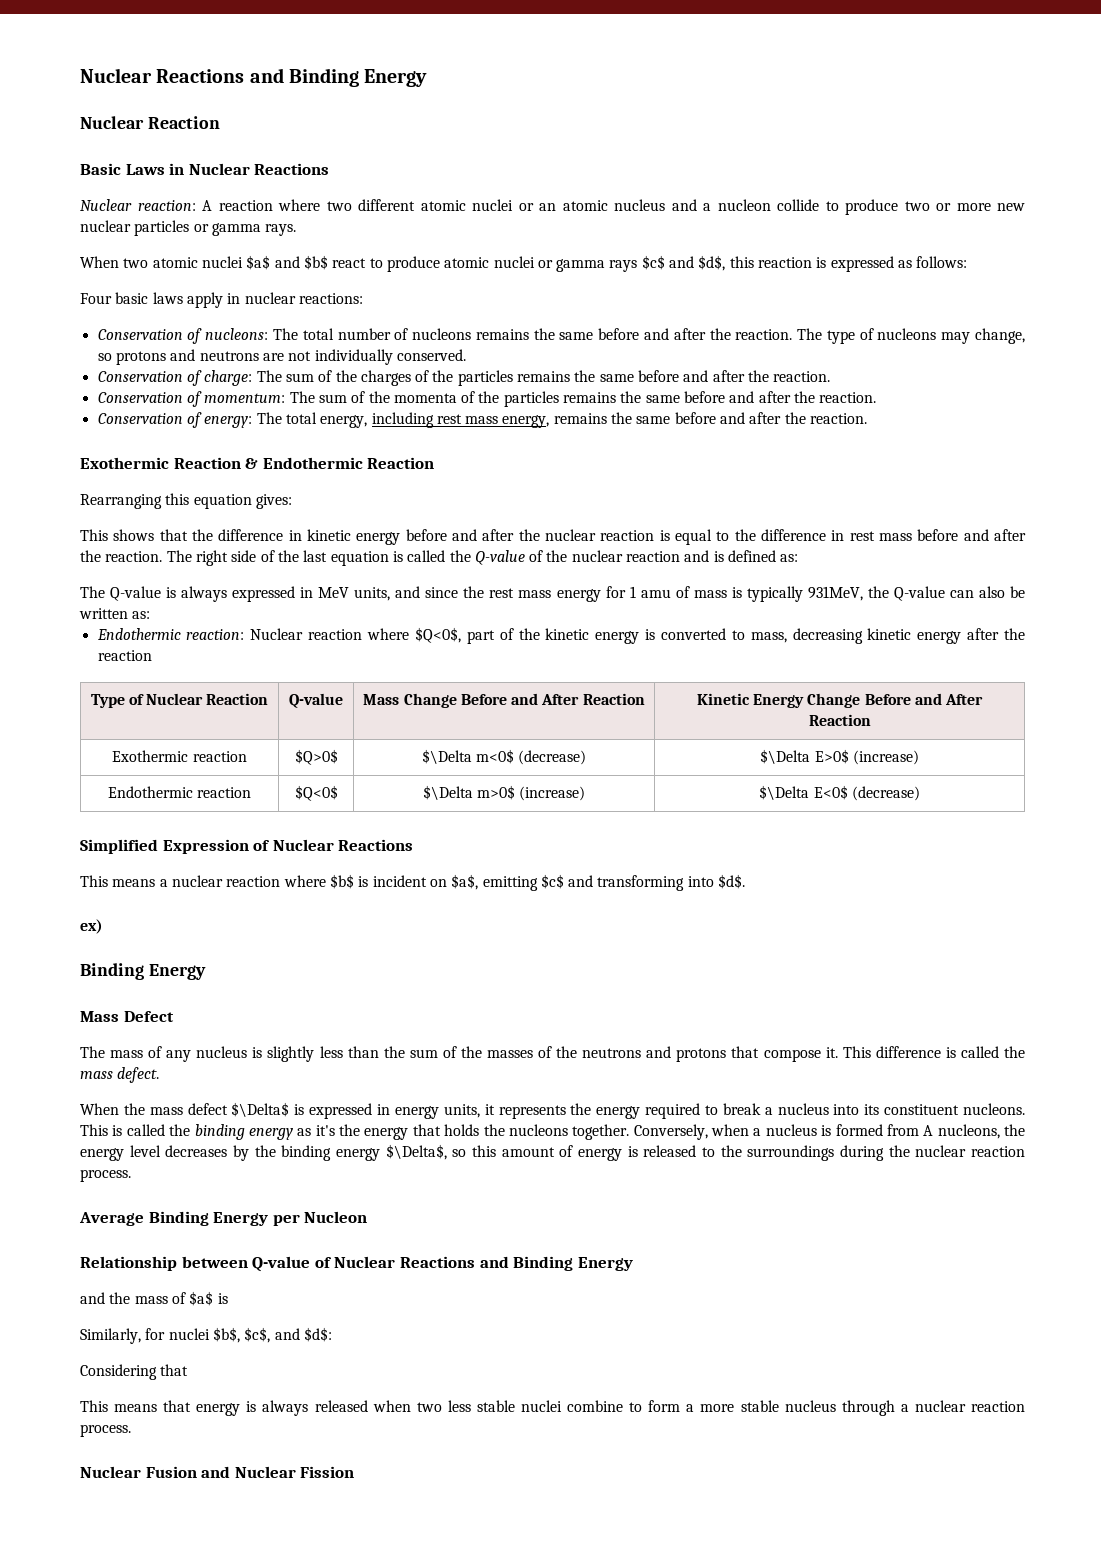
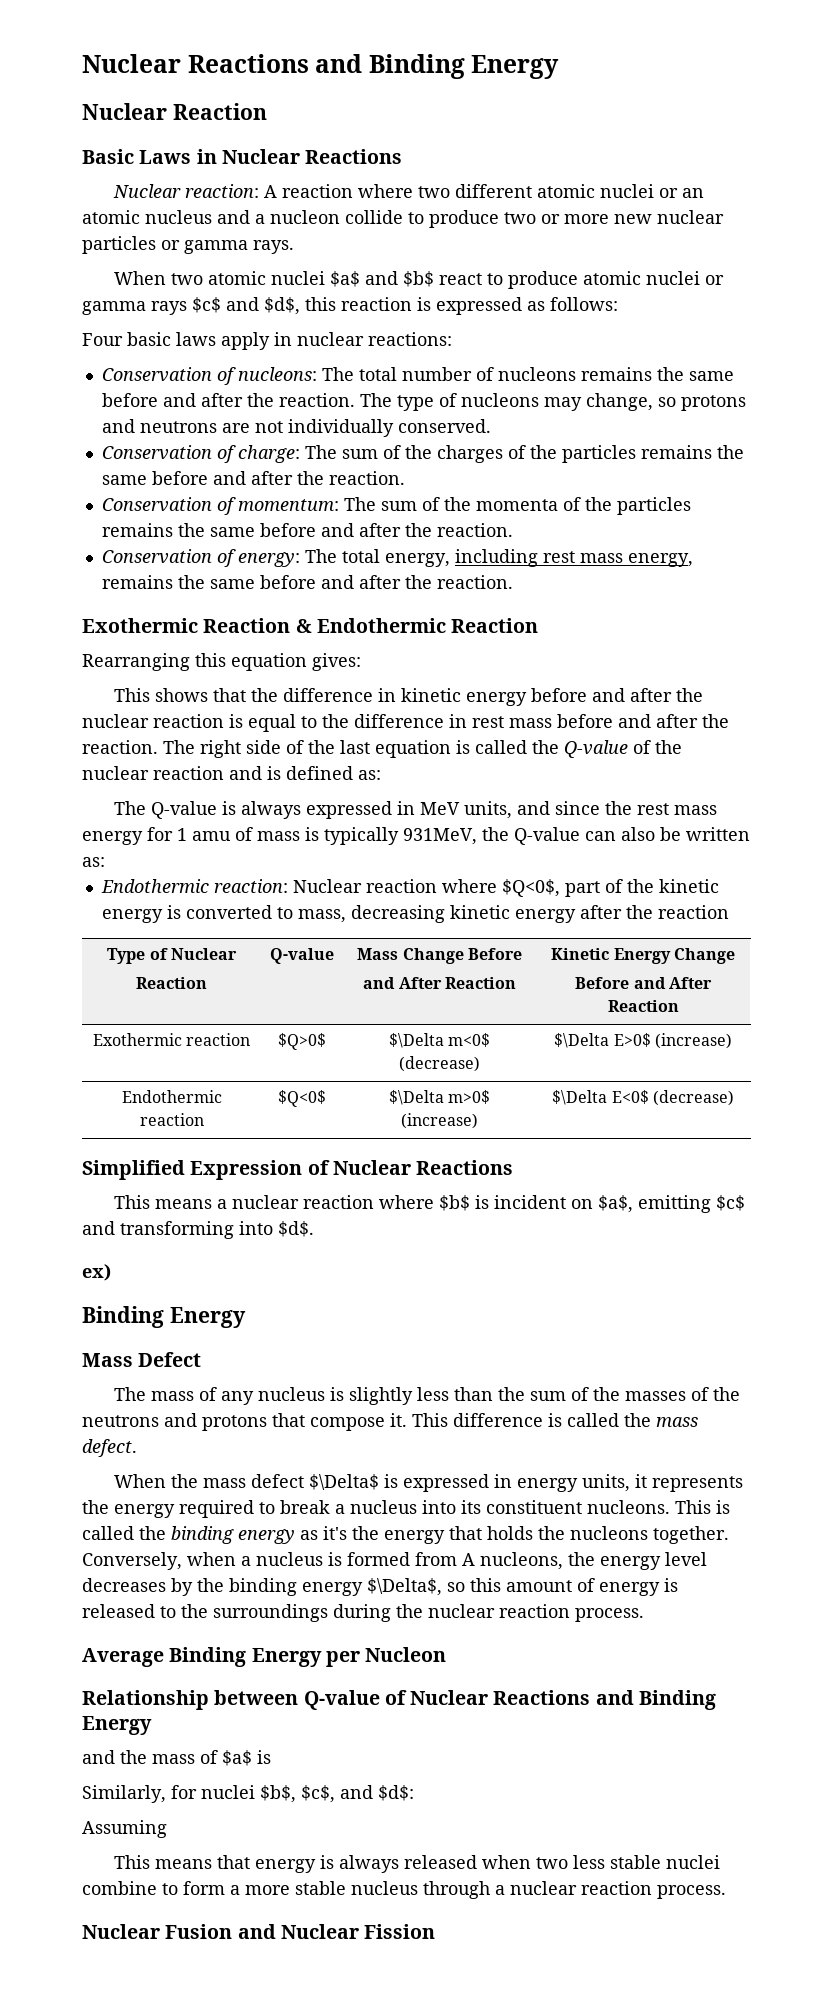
- Type of Nuclear Reaction | Q-value | Mass Change Before and After Reaction | Kinetic Energy Change Before and After Reaction
+ Type of Nuclear
+ Reaction | Q-value | Mass Change Before
+ and After Reaction | Kinetic Energy Change
+ Before and After Reaction
- Considering that
+ Assuming

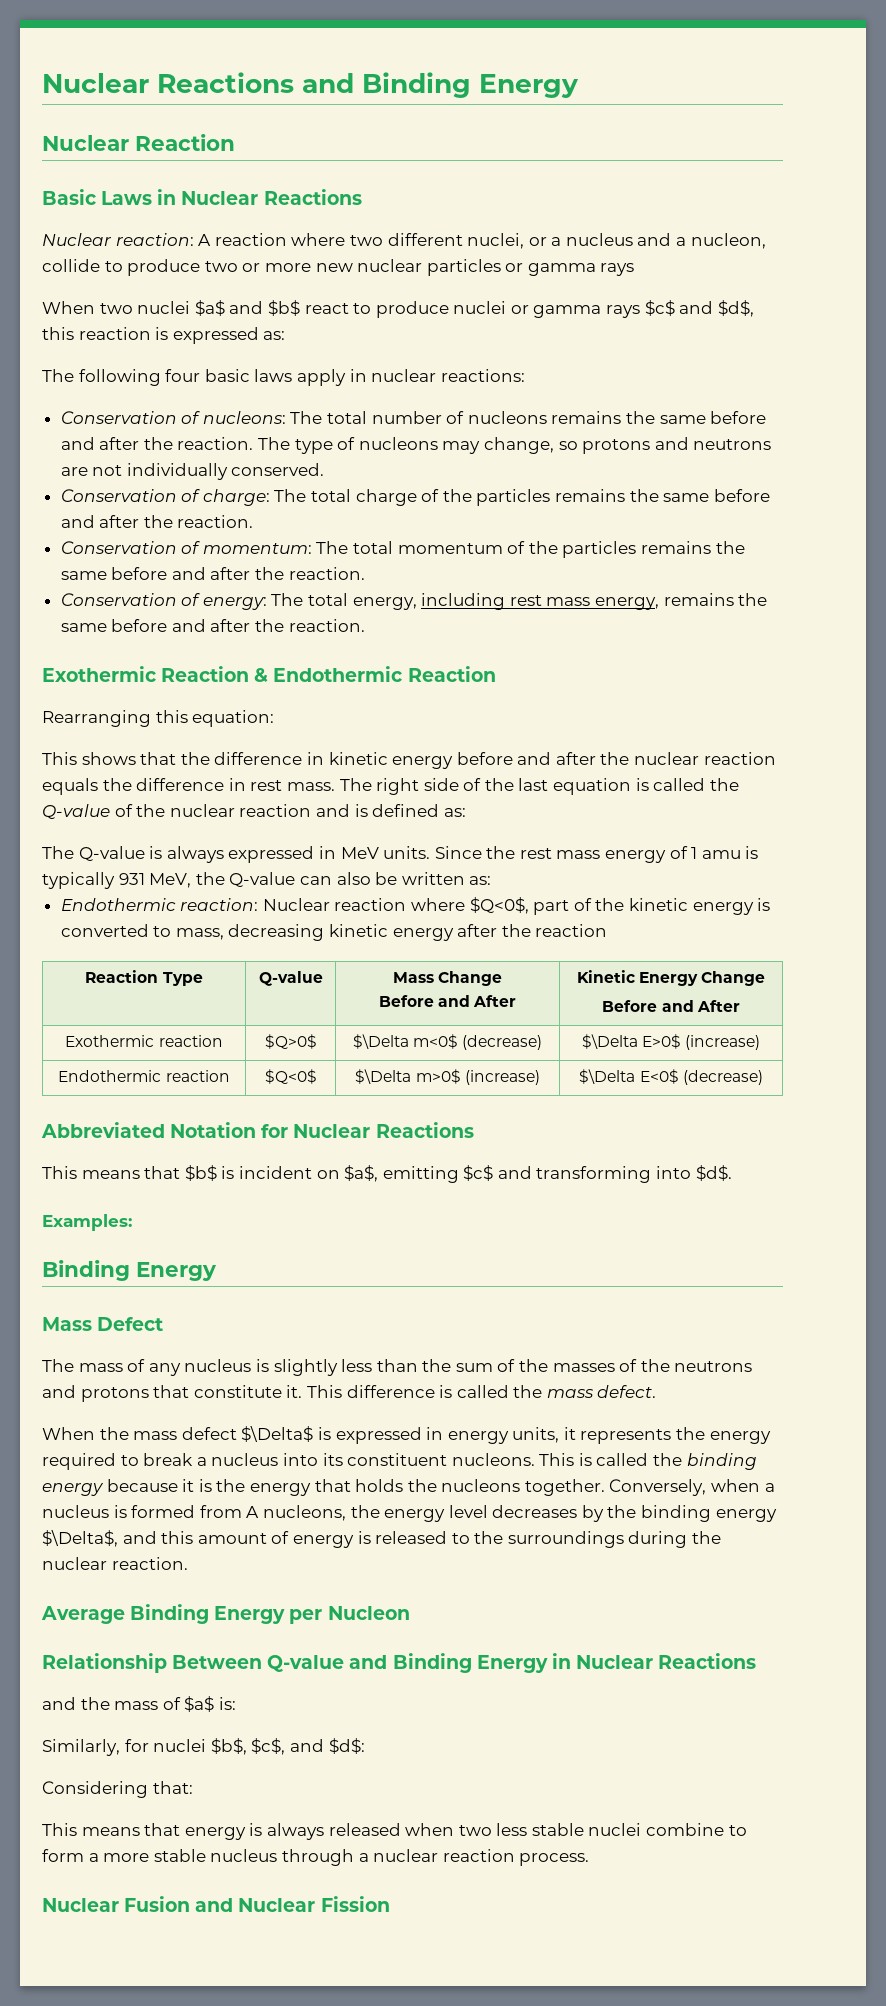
- Nuclear reaction: A reaction where two different atomic nuclei or an atomic nucleus and a nucleon collide to produce two or more new nuclear particles or gamma rays.
+ Nuclear reaction: A reaction where two different nuclei, or a nucleus and a nucleon, collide to produce two or more new nuclear particles or gamma rays
- When two atomic nuclei $a$ and $b$ react to produce atomic nuclei or gamma rays $c$ and $d$, this reaction is expressed as follows:
- Four basic laws apply in nuclear reactions:
+ When two nuclei $a$ and $b$ react to produce nuclei or gamma rays $c$ and $d$, this reaction is expressed as:
+ The following four basic laws apply in nuclear reactions:
- Conservation of charge: The sum of the charges of the particles remains the same before and after the reaction.
+ Conservation of charge: The total charge of the particles remains the same before and after the reaction.
- Conservation of momentum: The sum of the momenta of the particles remains the same before and after the reaction.
+ Conservation of momentum: The total momentum of the particles remains the same before and after the reaction.
- Rearranging this equation gives:
+ Rearranging this equation:
- This shows that the difference in kinetic energy before and after the nuclear reaction is equal to the difference in rest mass before and after the reaction.
+ This shows that the difference in kinetic energy before and after the nuclear reaction equals the difference in rest mass.
- The Q-value is always expressed in MeV units, and since the rest mass energy for 1 amu of mass is typically 931MeV, the Q-value can also be written as:
+ The Q-value is always expressed in MeV units. Since the rest mass energy of 1 amu is typically 931 MeV, the Q-value can also be written as:
- Type of Nuclear
- Reaction | Q-value | Mass Change Before
- and After Reaction | Kinetic Energy Change
- Before and After Reaction
+ Reaction Type | Q-value | Mass Change
+ Before and After | Kinetic Energy Change
+ Before and After
- Simplified Expression of Nuclear Reactions
+ Abbreviated Notation for Nuclear Reactions
- This means a nuclear reaction where $b$ is incident on $a$, emitting $c$ and transforming into $d$.
+ This means that $b$ is incident on $a$, emitting $c$ and transforming into $d$.
- ex)
+ Examples:
- The mass of any nucleus is slightly less than the sum of the masses of the neutrons and protons that compose it.
+ The mass of any nucleus is slightly less than the sum of the masses of the neutrons and protons that constitute it.
- This is called the binding energy as it's the energy that holds the nucleons together.
+ This is called the binding energy because it is the energy that holds the nucleons together.
- Conversely, when a nucleus is formed from A nucleons, the energy level decreases by the binding energy $\Delta$, so this amount of energy is released to the surroundings during the nuclear reaction process.
+ Conversely, when a nucleus is formed from A nucleons, the energy level decreases by the binding energy $\Delta$, and this amount of energy is released to the surroundings during the nuclear reaction.
- Relationship between Q-value of Nuclear Reactions and Binding Energy
+ Relationship Between Q-value and Binding Energy in Nuclear Reactions
- and the mass of $a$ is
+ and the mass of $a$ is:
- Assuming
+ Considering that:

